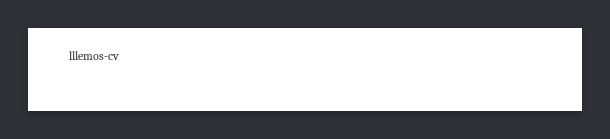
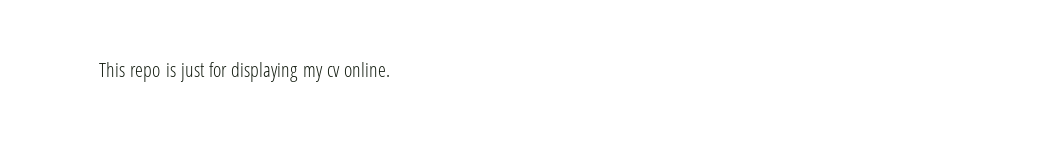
- lllemos-cv
+ This repo is just for displaying my cv online.

